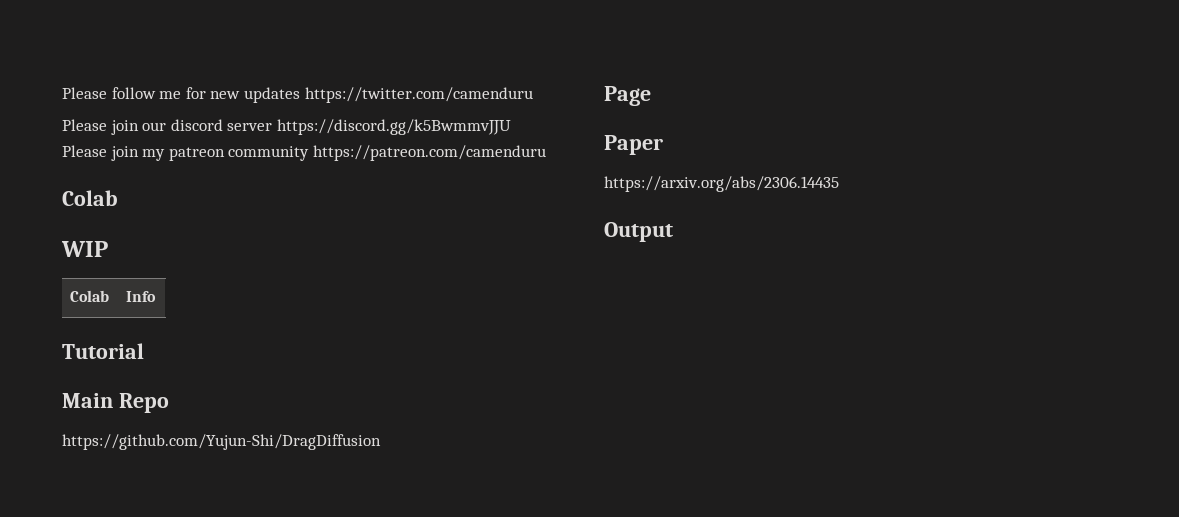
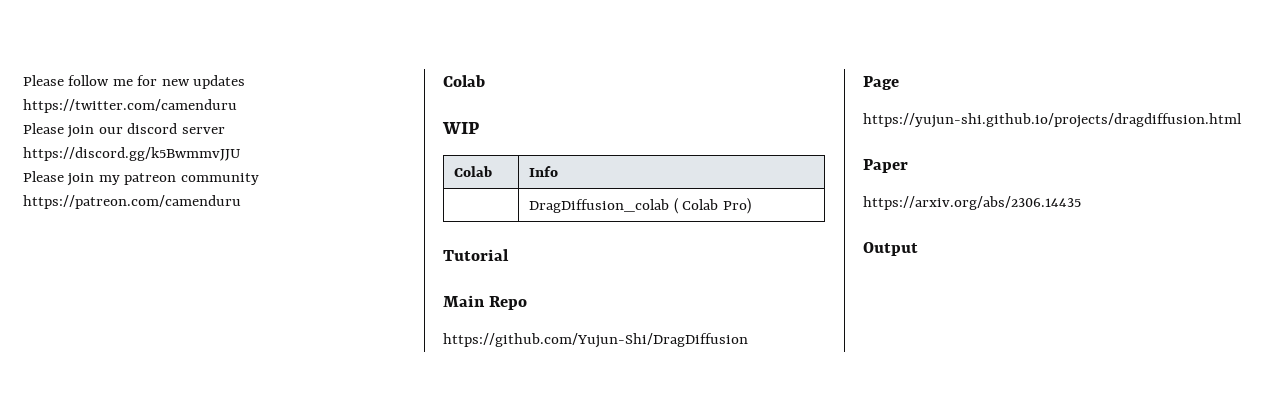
+ | DragDiffusion_colab ( Colab Pro)
+ https://yujun-shi.github.io/projects/dragdiffusion.html

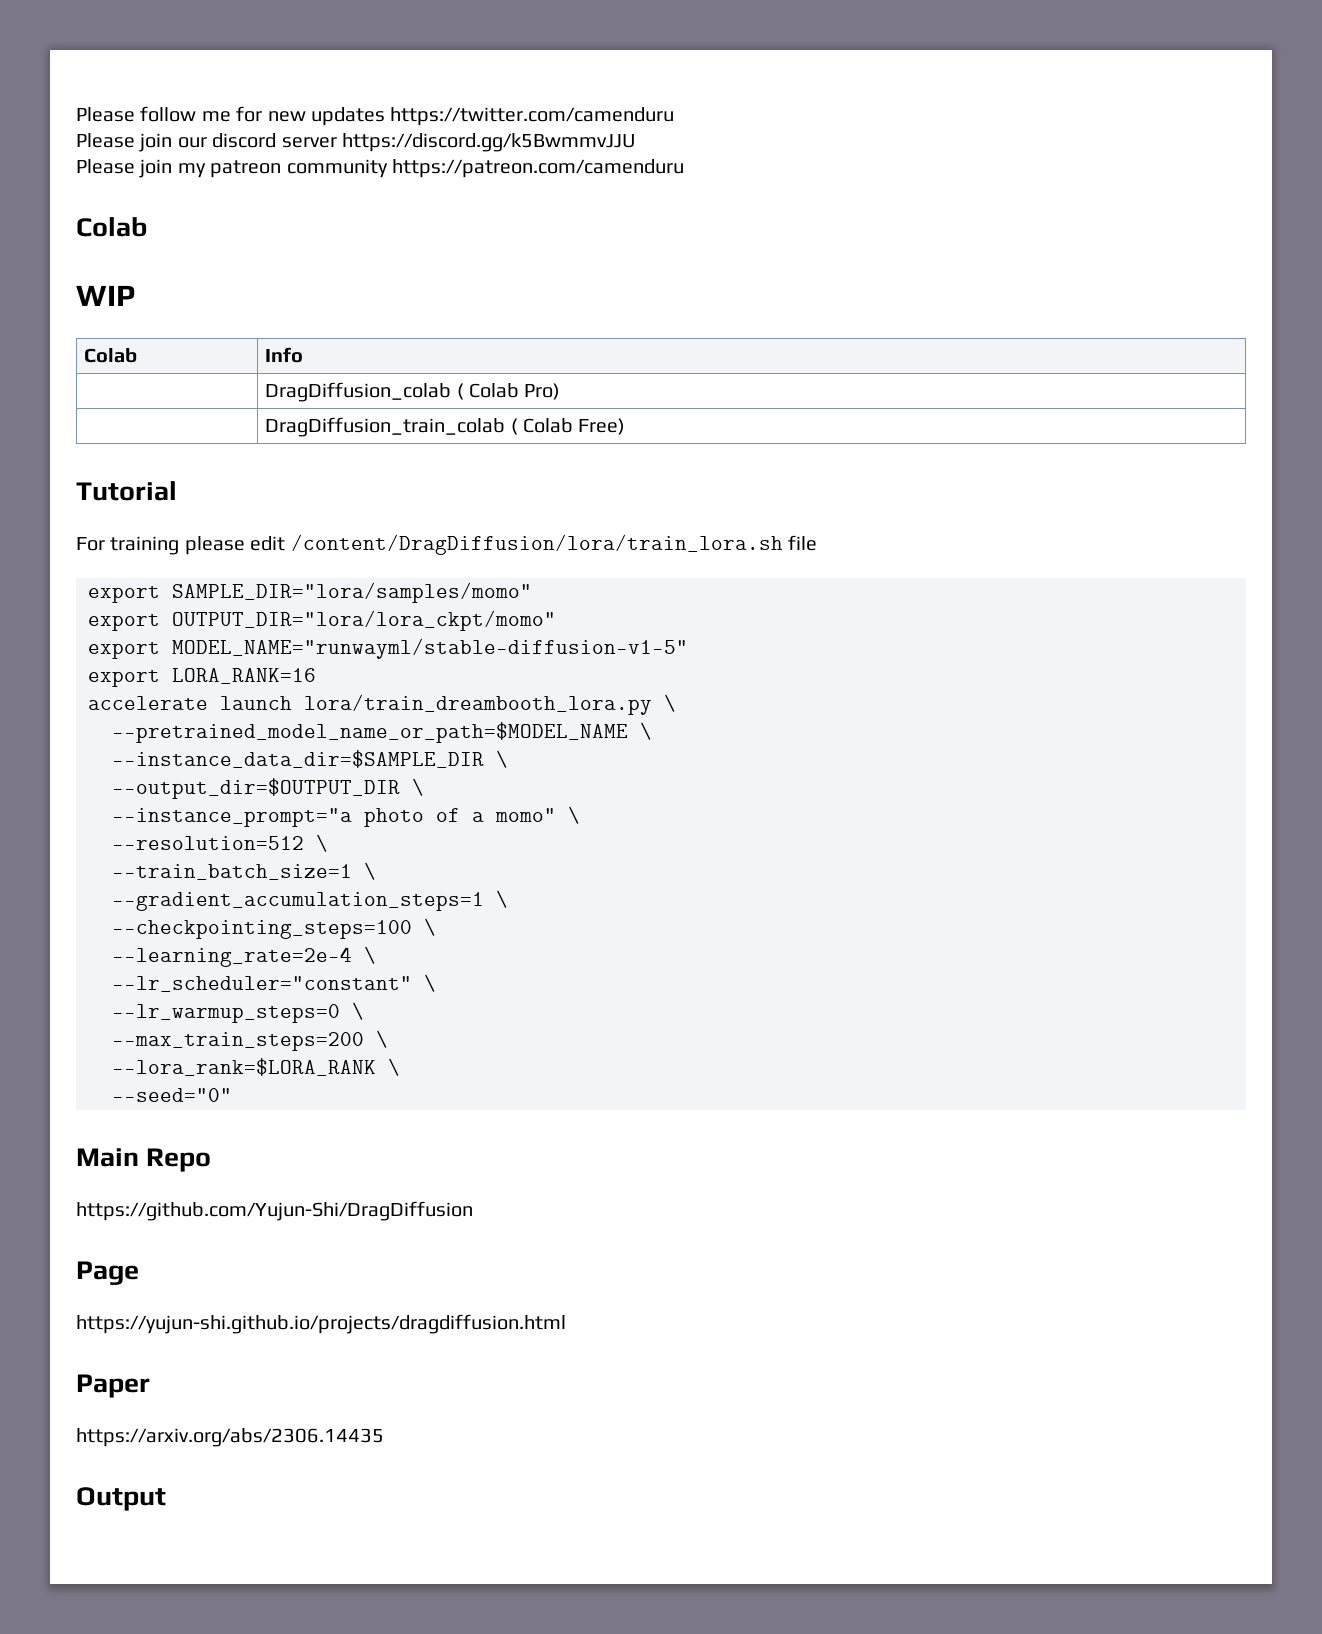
+ | DragDiffusion_train_colab ( Colab Free)
  Tutorial
+ For training please edit /content/DragDiffusion/lora/train_lora.sh file
+ export SAMPLE_DIR="lora/samples/momo"
+ export OUTPUT_DIR="lora/lora_ckpt/momo"
+ export MODEL_NAME="runwayml/stable-diffusion-v1-5"
+ export LORA_RANK=16
+ accelerate launch lora/train_dreambooth_lora.py \
+ --pretrained_model_name_or_path=$MODEL_NAME \
+ --instance_data_dir=$SAMPLE_DIR \
+ --output_dir=$OUTPUT_DIR \
+ --instance_prompt="a photo of a momo" \
+ --resolution=512 \
+ --train_batch_size=1 \
+ --gradient_accumulation_steps=1 \
+ --checkpointing_steps=100 \
+ --learning_rate=2e-4 \
+ --lr_scheduler="constant" \
+ --lr_warmup_steps=0 \
+ --max_train_steps=200 \
+ --lora_rank=$LORA_RANK \
+ --seed="0"

